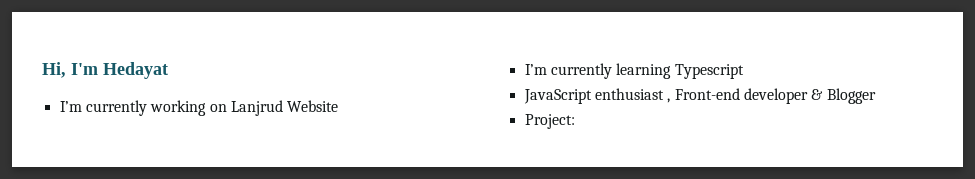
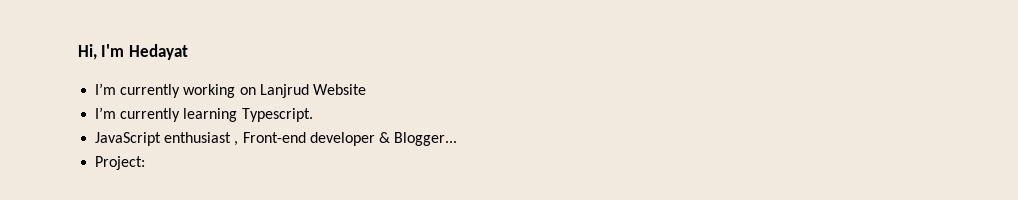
- I’m currently learning Typescript
+ I’m currently learning Typescript.
- JavaScript enthusiast , Front-end developer & Blogger
+ JavaScript enthusiast , Front-end developer & Blogger...

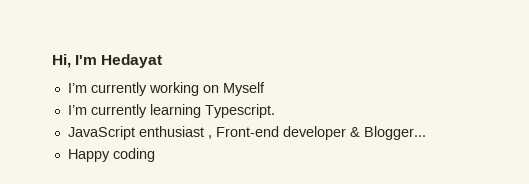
- I’m currently working on Lanjrud Website
+ I’m currently working on Myself
- Project:
+ Happy coding

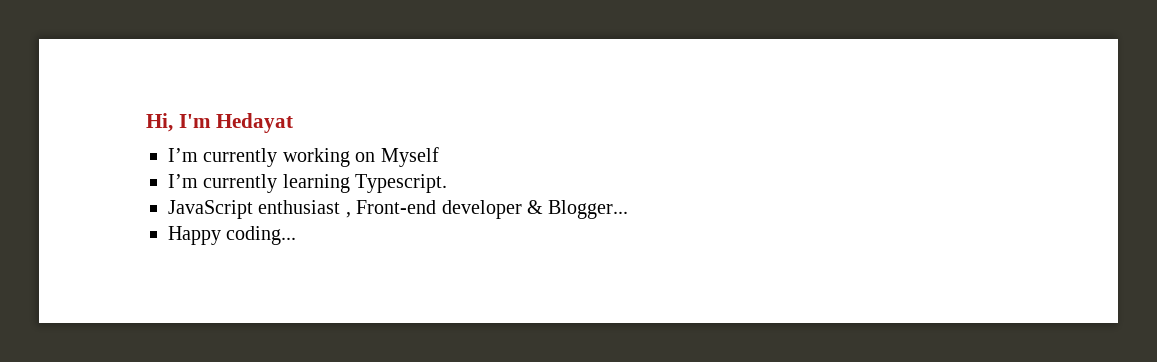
- Happy coding
+ Happy coding...

